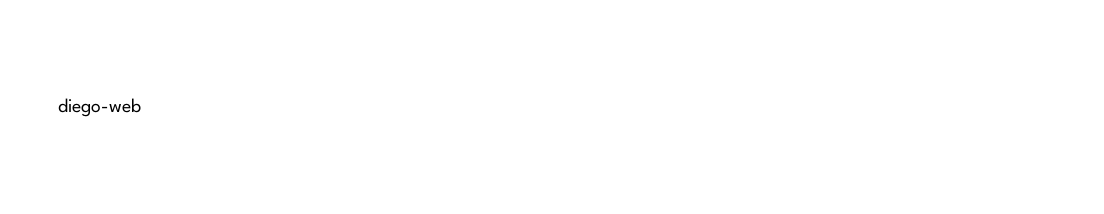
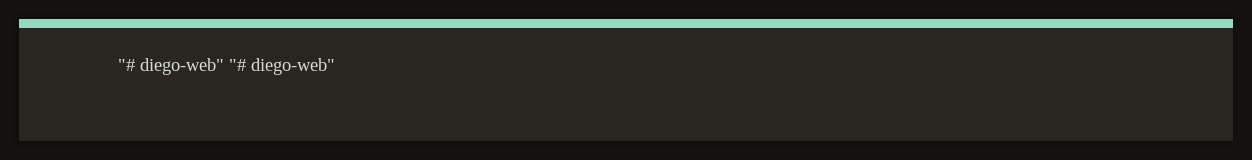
- diego-web
+ "# diego-web" "# diego-web"

